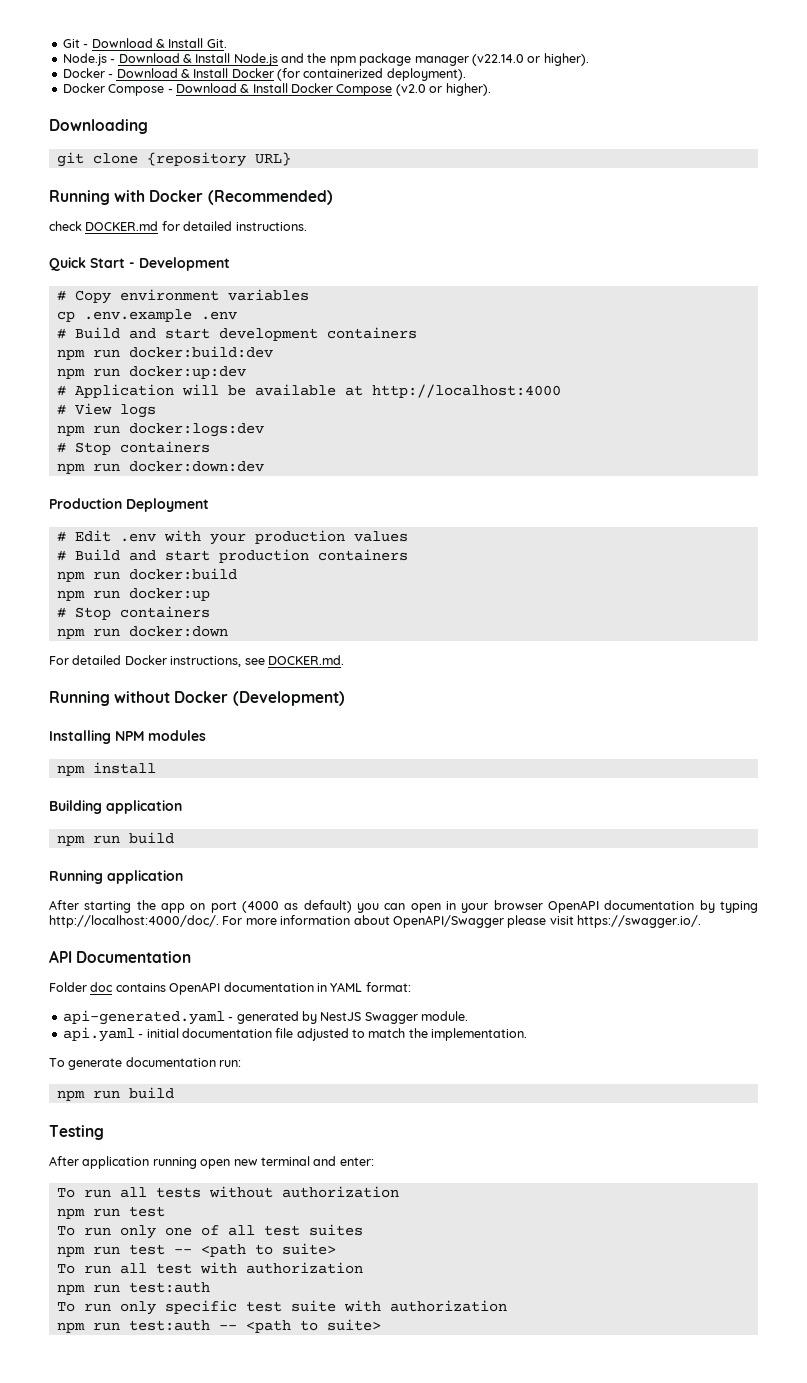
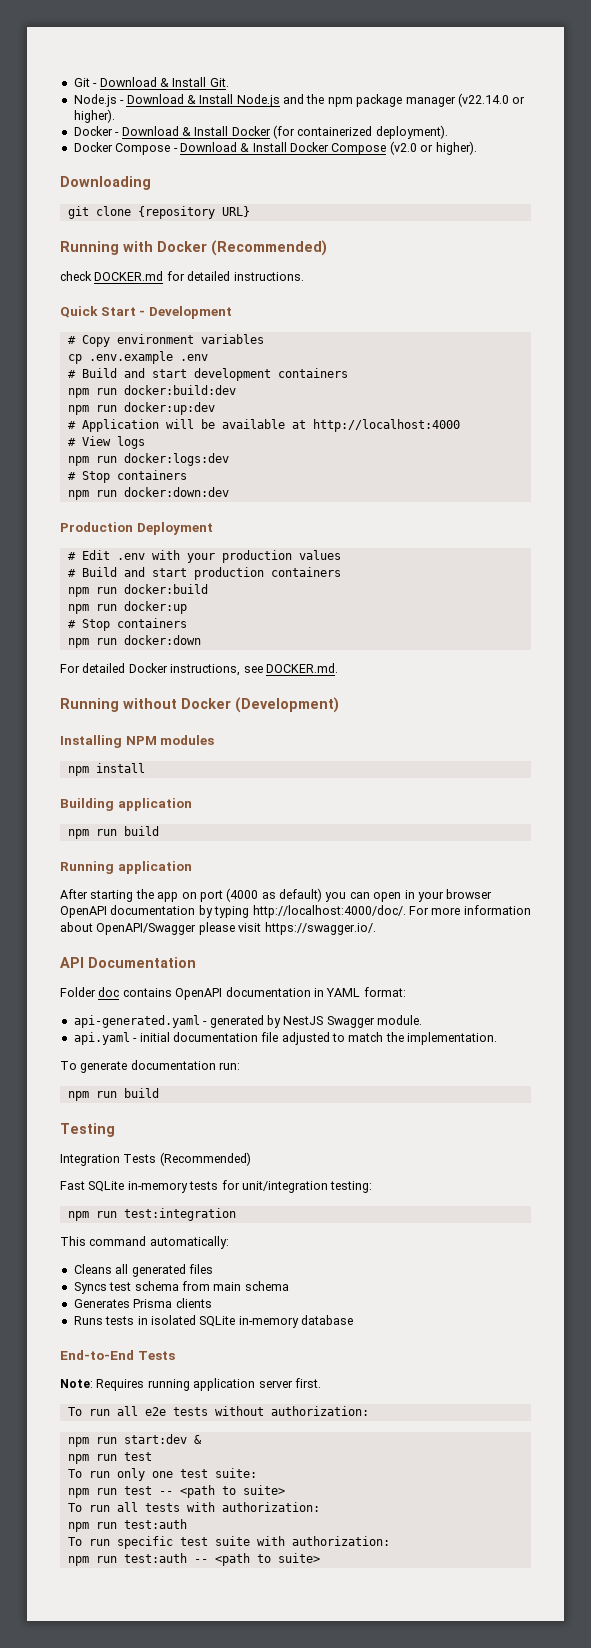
- After application running open new terminal and enter:
- To run all tests without authorization
+ Integration Tests (Recommended)
+ Fast SQLite in-memory tests for unit/integration testing:
+ npm run test:integration
+ This command automatically:
+ Cleans all generated files
+ Syncs test schema from main schema
+ Generates Prisma clients
+ Runs tests in isolated SQLite in-memory database
+ End-to-End Tests
+ Note: Requires running application server first.
+ To run all e2e tests without authorization:
+ npm run start:dev &
- To run only one of all test suites
+ To run only one test suite:
- To run all test with authorization
+ To run all tests with authorization:
- To run only specific test suite with authorization
+ To run specific test suite with authorization:

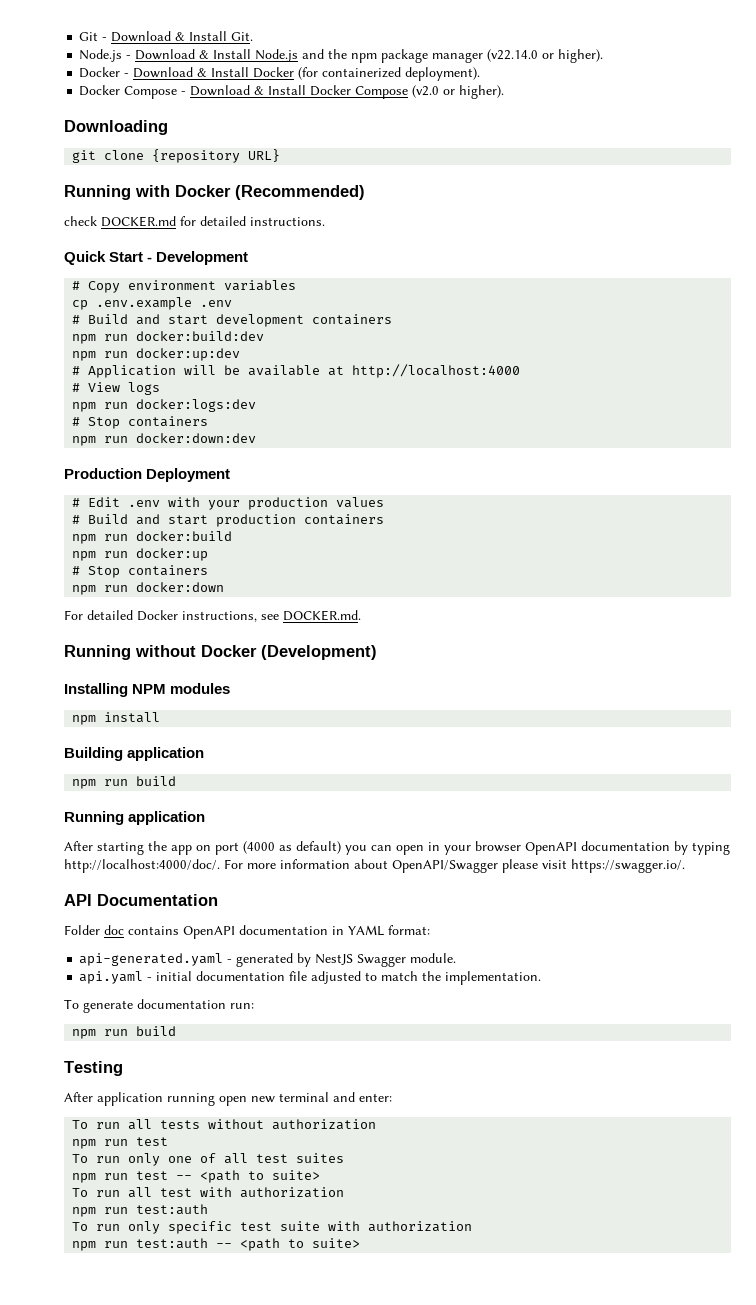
- Integration Tests (Recommended)
- Fast SQLite in-memory tests for unit/integration testing:
- npm run test:integration
- This command automatically:
- Cleans all generated files
- Syncs test schema from main schema
- Generates Prisma clients
- Runs tests in isolated SQLite in-memory database
- End-to-End Tests
- Note: Requires running application server first.
- To run all e2e tests without authorization:
- npm run start:dev &
+ After application running open new terminal and enter:
+ To run all tests without authorization
- To run only one test suite:
+ To run only one of all test suites
- To run all tests with authorization:
+ To run all test with authorization
- To run specific test suite with authorization:
+ To run only specific test suite with authorization

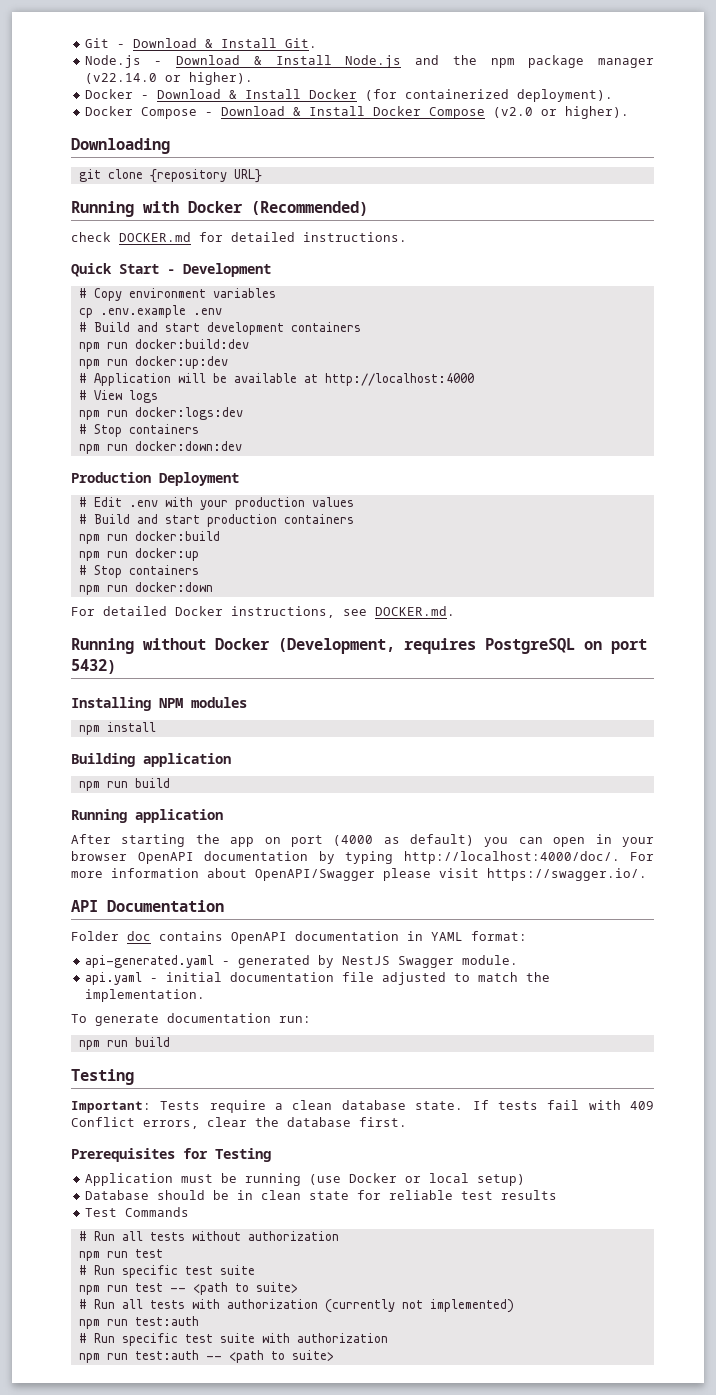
- Running without Docker (Development)
+ Running without Docker (Development, requires PostgreSQL on port 5432)
- After application running open new terminal and enter:
- To run all tests without authorization
+ Important: Tests require a clean database state. If tests fail with 409 Conflict errors, clear the database first.
+ Prerequisites for Testing
+ Application must be running (use Docker or local setup)
+ Database should be in clean state for reliable test results
+ Test Commands
+ # Run all tests without authorization
  npm run test
- To run only one of all test suites
+ # Run specific test suite
- To run all test with authorization
+ # Run all tests with authorization (currently not implemented)
- To run only specific test suite with authorization
+ # Run specific test suite with authorization

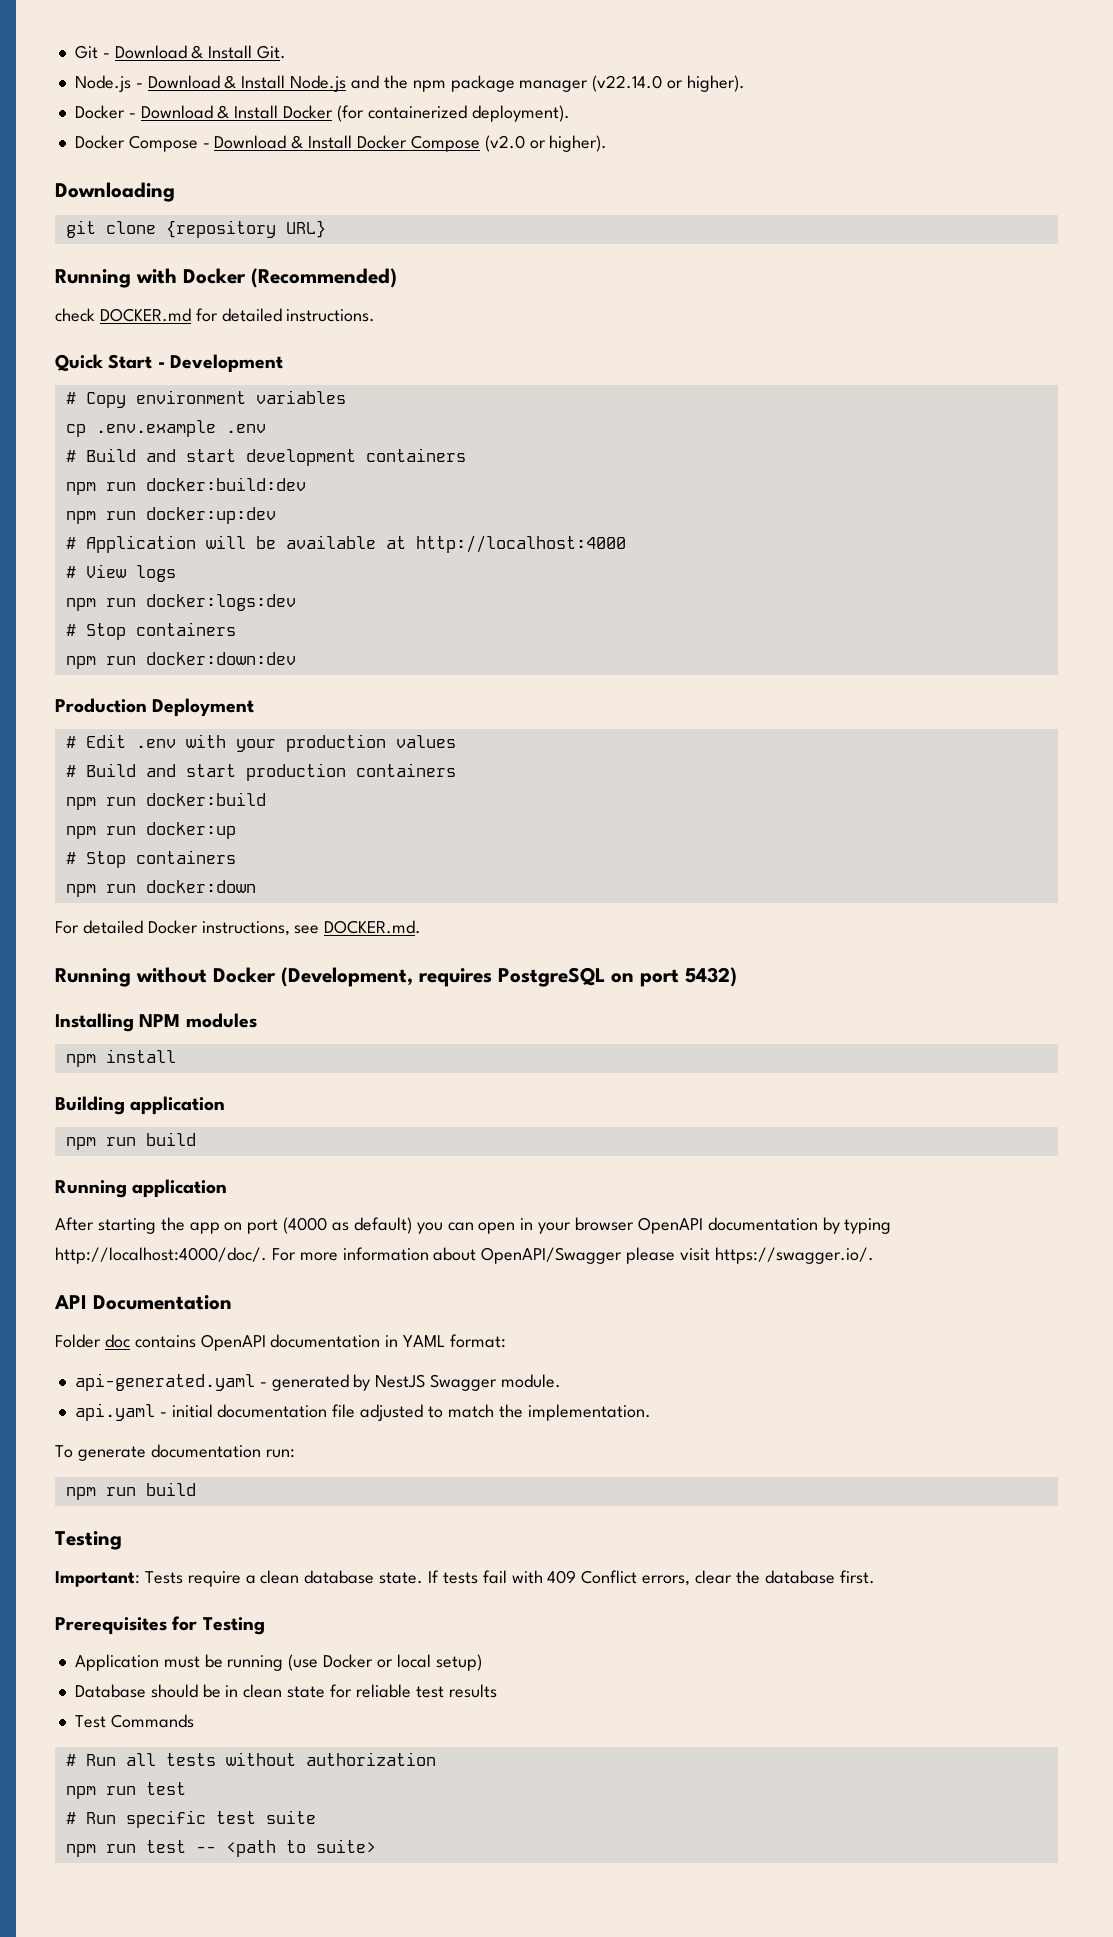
- # Run all tests with authorization (currently not implemented)
- npm run test:auth
- # Run specific test suite with authorization
- npm run test:auth -- <path to suite>

